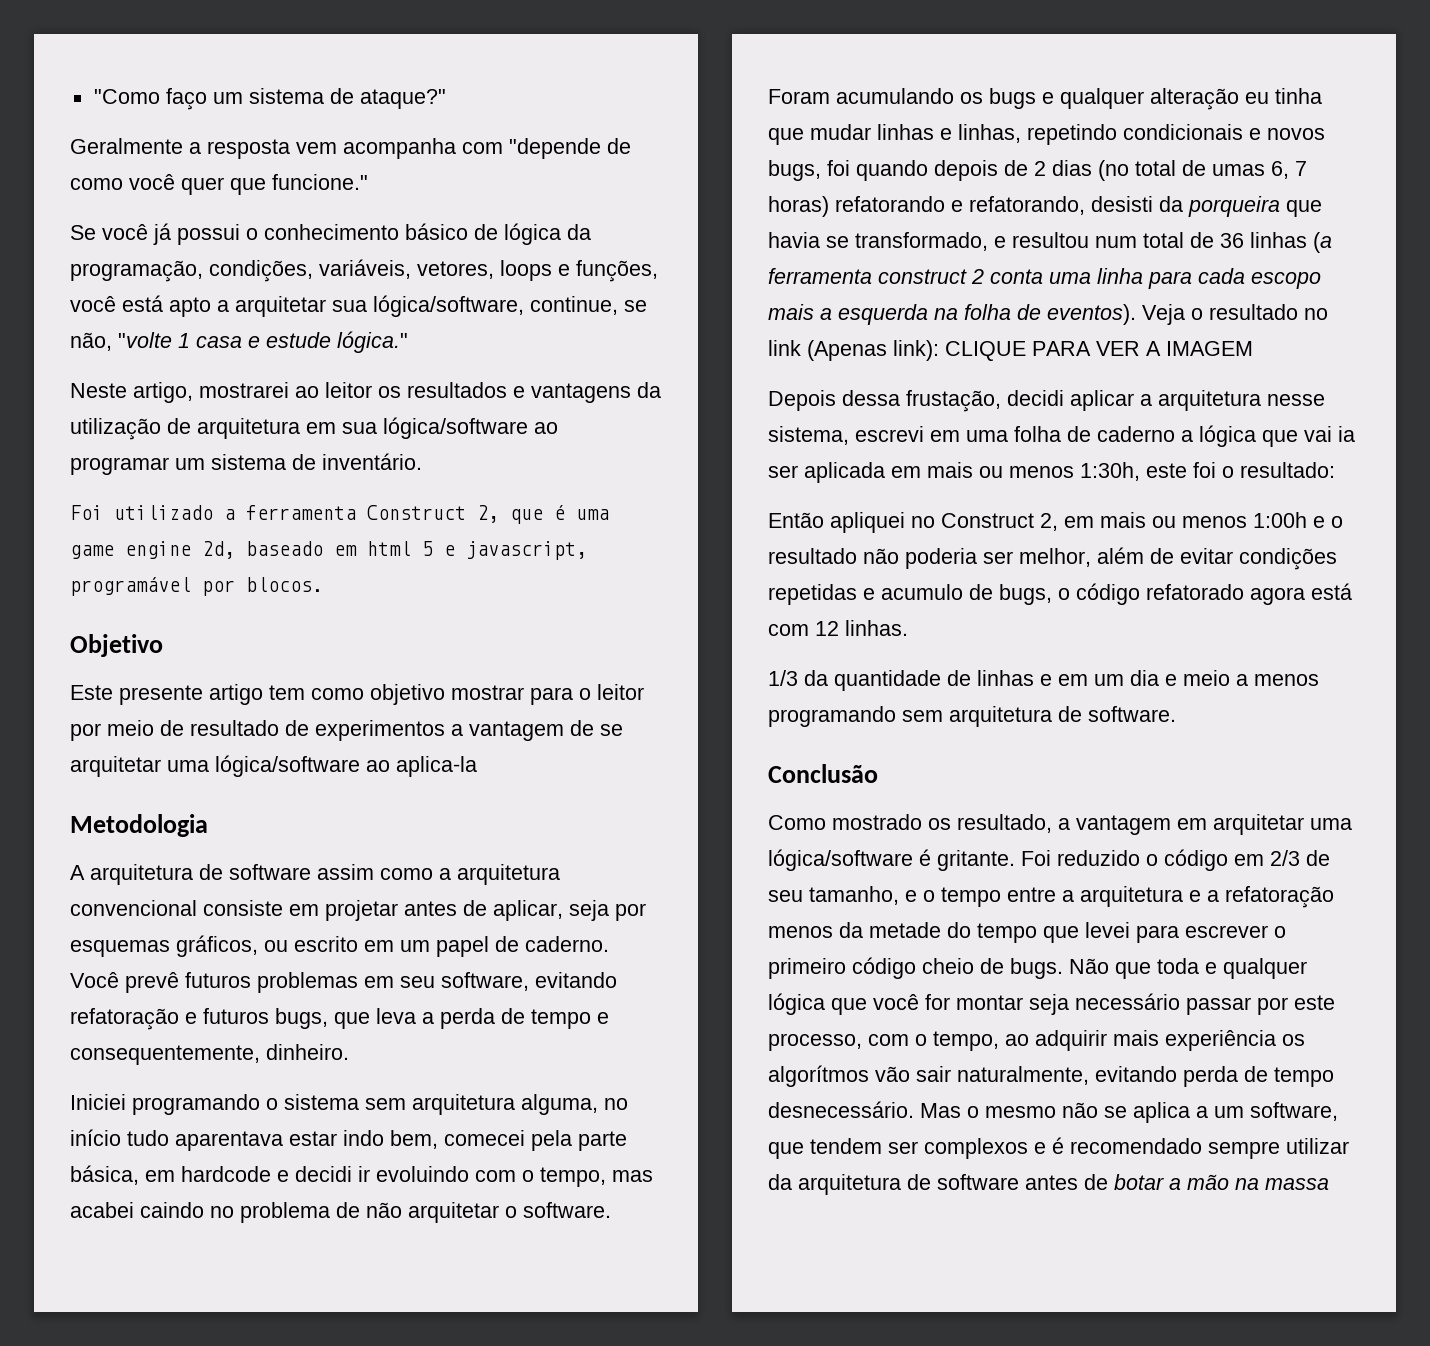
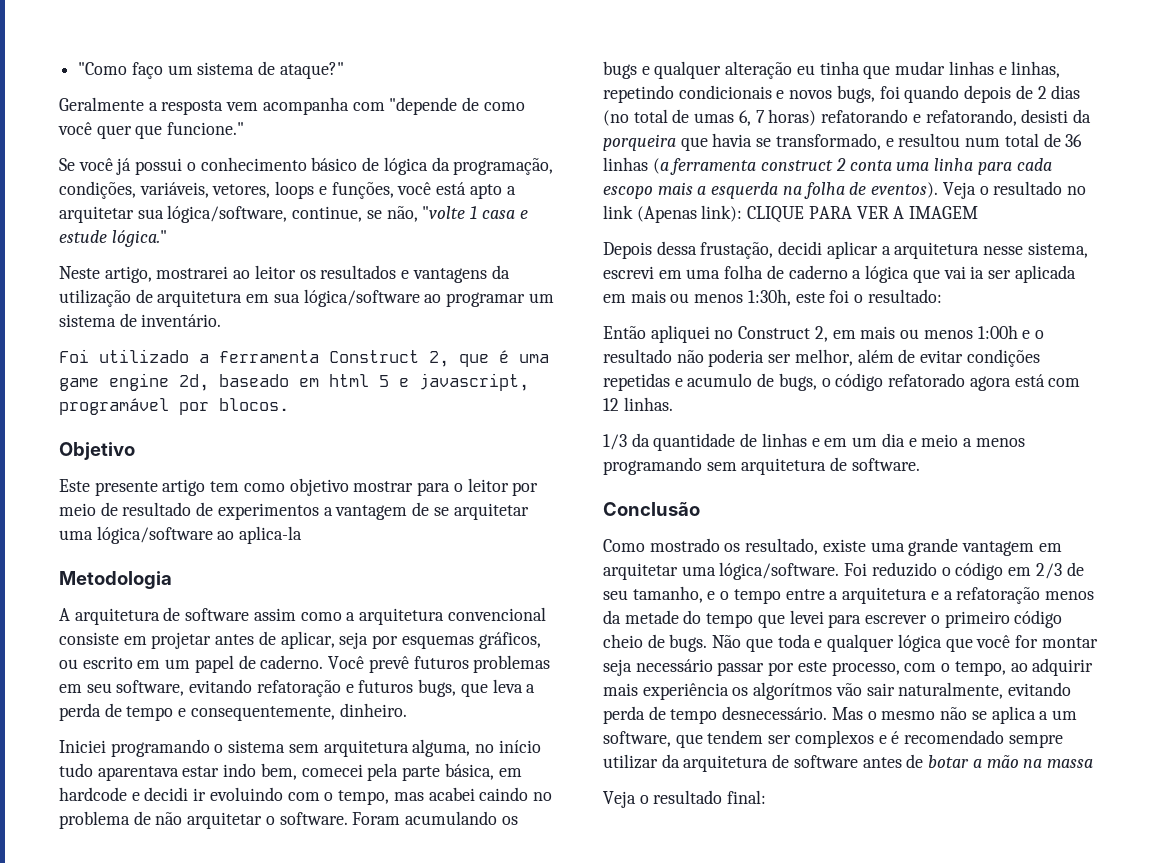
- Como mostrado os resultado, a vantagem em arquitetar uma lógica/software é gritante.
+ Como mostrado os resultado, existe uma grande vantagem em arquitetar uma lógica/software.
+ Veja o resultado final:

